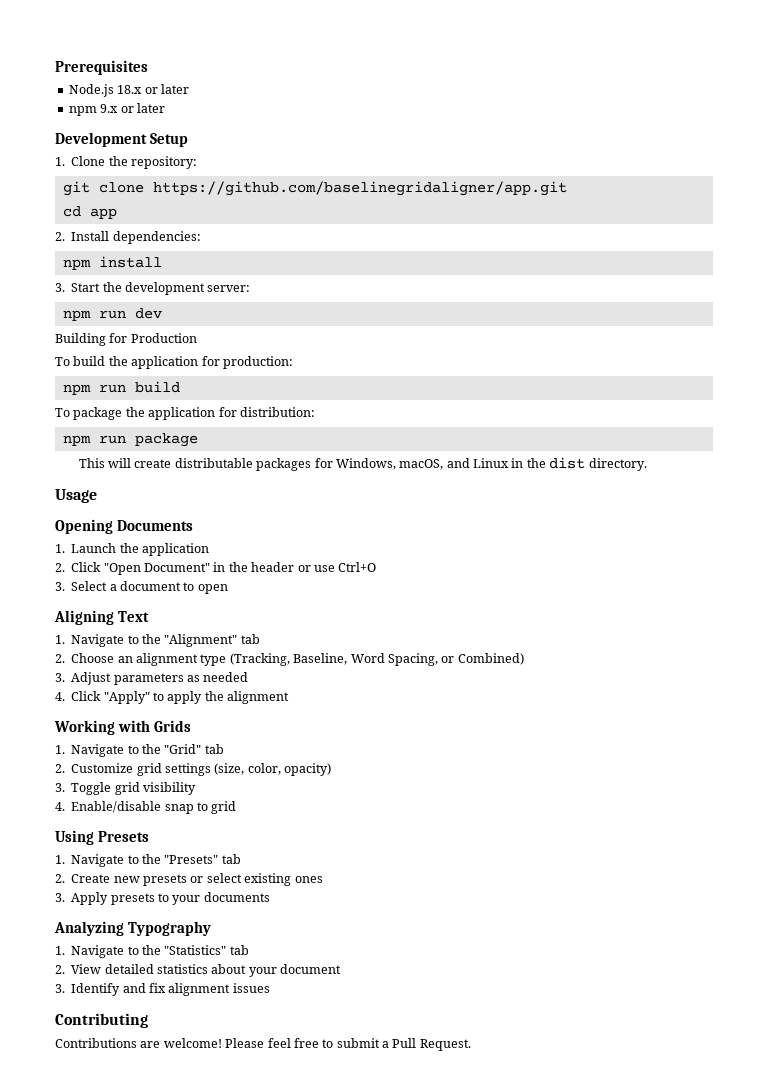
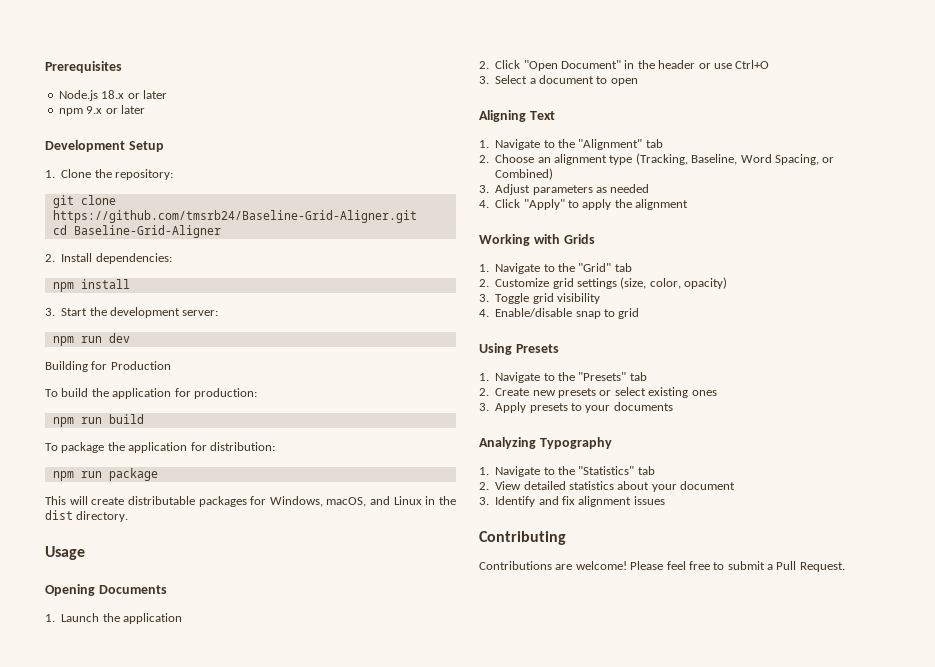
- git clone https://github.com/baselinegridaligner/app.git
+ git clone https://github.com/tmsrb24/Baseline-Grid-Aligner.git
- cd app
+ cd Baseline-Grid-Aligner

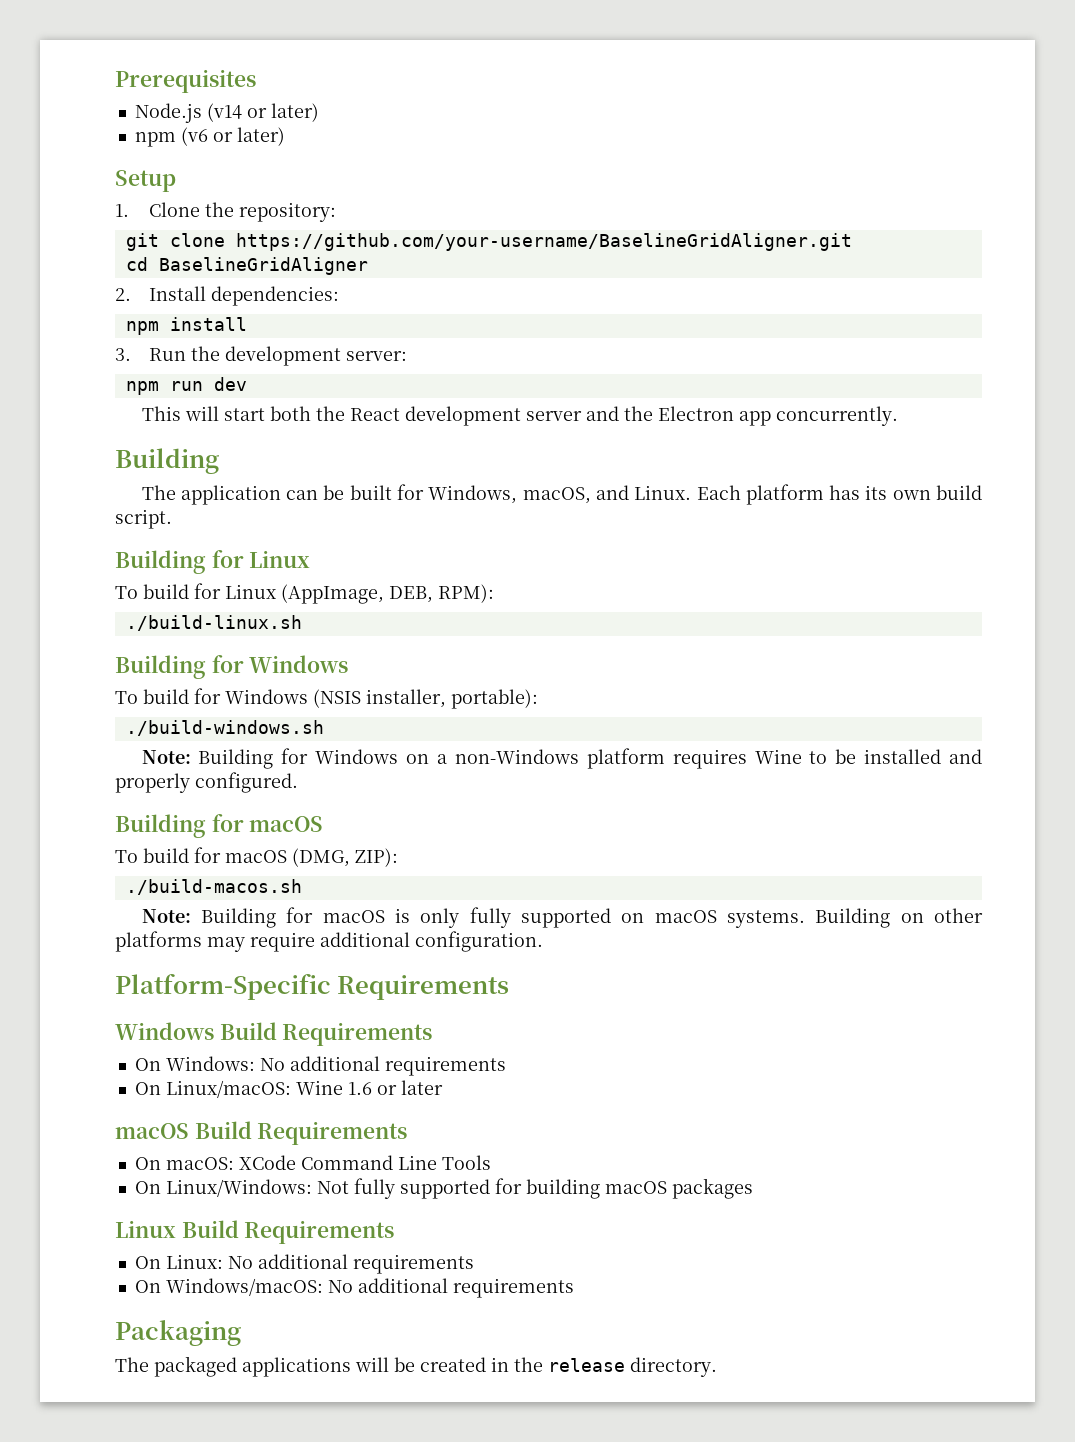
- Node.js 18.x or later
- npm 9.x or later
- Development Setup
+ Node.js (v14 or later)
+ npm (v6 or later)
+ Setup
- git clone https://github.com/tmsrb24/Baseline-Grid-Aligner.git
+ git clone https://github.com/your-username/BaselineGridAligner.git
- cd Baseline-Grid-Aligner
+ cd BaselineGridAligner
- 3. Start the development server:
+ 3. Run the development server:
- Building for Production
- To build the application for production:
- npm run build
- To package the application for distribution:
- npm run package
- This will create distributable packages for Windows, macOS, and Linux in the dist directory.
+ This will start both the React development server and the Electron app concurrently.
+ Building
+ The application can be built for Windows, macOS, and Linux. Each platform has its own build script.
+ Building for Linux
+ To build for Linux (AppImage, DEB, RPM):
+ ./build-linux.sh
+ Building for Windows
+ To build for Windows (NSIS installer, portable):
+ ./build-windows.sh
+ Note: Building for Windows on a non-Windows platform requires Wine to be installed and properly configured.
+ Building for macOS
+ To build for macOS (DMG, ZIP):
+ ./build-macos.sh
+ Note: Building for macOS is only fully supported on macOS systems. Building on other platforms may require additional configuration.
+ Platform-Specific Requirements
+ Windows Build Requirements
+ On Windows: No additional requirements
+ On Linux/macOS: Wine 1.6 or later
+ macOS Build Requirements
+ On macOS: XCode Command Line Tools
+ On Linux/Windows: Not fully supported for building macOS packages
+ Linux Build Requirements
+ On Linux: No additional requirements
+ On Windows/macOS: No additional requirements
+ Packaging
+ The packaged applications will be created in the release directory.
- Usage
- Opening Documents
- 1. Launch the application
- 2. Click "Open Document" in the header or use Ctrl+O
- 3. Select a document to open
- Aligning Text
- 1. Navigate to the "Alignment" tab
- 2. Choose an alignment type (Tracking, Baseline, Word Spacing, or Combined)
- 3. Adjust parameters as needed
- 4. Click "Apply" to apply the alignment
- Working with Grids
- 1. Navigate to the "Grid" tab
- 2. Customize grid settings (size, color, opacity)
- 3. Toggle grid visibility
- 4. Enable/disable snap to grid
- Using Presets
- 1. Navigate to the "Presets" tab
- 2. Create new presets or select existing ones
- 3. Apply presets to your documents
- Analyzing Typography
- 1. Navigate to the "Statistics" tab
- 2. View detailed statistics about your document
- 3. Identify and fix alignment issues
- Contributing
- Contributions are welcome! Please feel free to submit a Pull Request.

